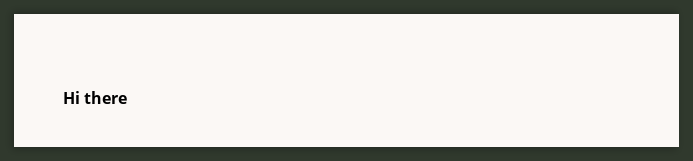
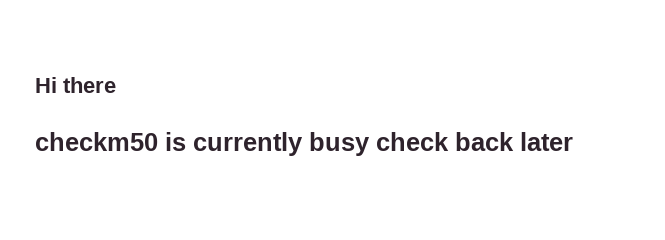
+ checkm50 is currently busy check back later

